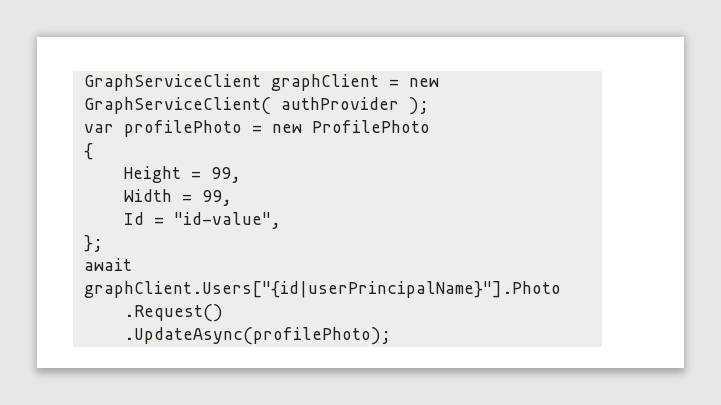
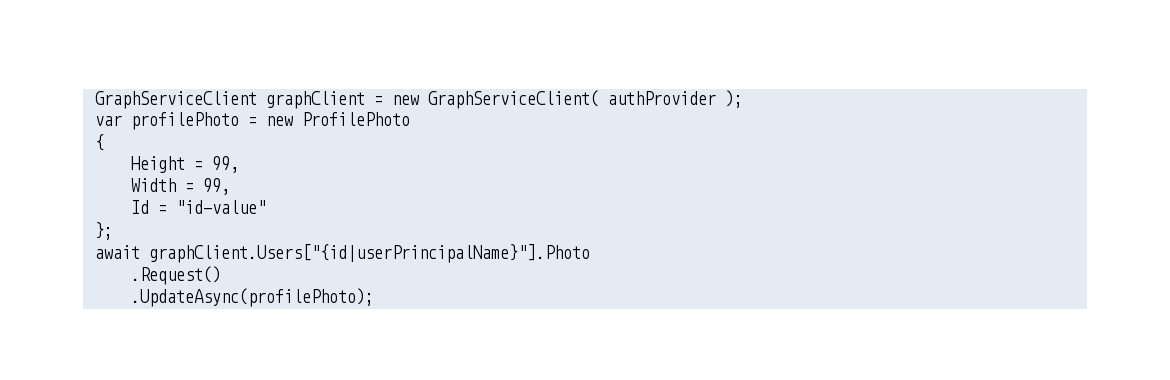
- Id = "id-value",
+ Id = "id-value"

